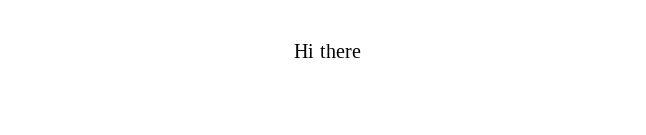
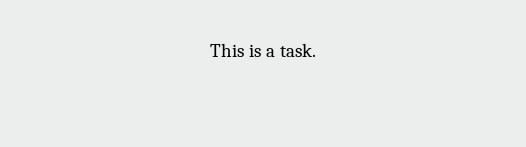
- Hi there
+ This is a task.

